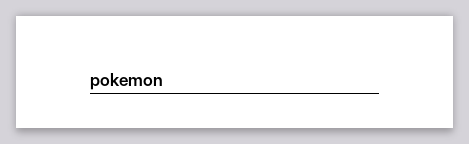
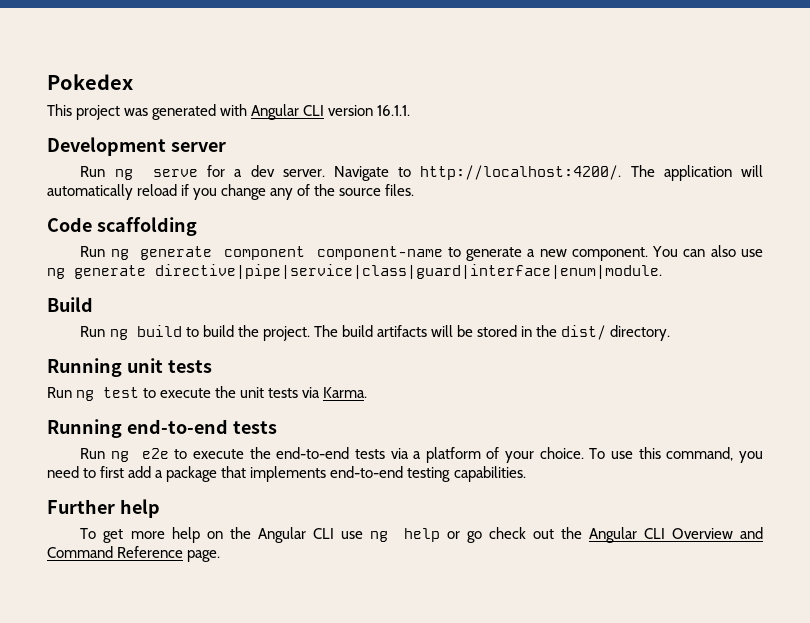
- pokemon
+ Pokedex
+ This project was generated with Angular CLI version 16.1.1.
+ Development server
+ Run ng serve for a dev server. Navigate to http://localhost:4200/. The application will automatically reload if you change any of the source files.
+ Code scaffolding
+ Run ng generate component component-name to generate a new component. You can also use ng generate directive|pipe|service|class|guard|interface|enum|module.
+ Build
+ Run ng build to build the project. The build artifacts will be stored in the dist/ directory.
+ Running unit tests
+ Run ng test to execute the unit tests via Karma.
+ Running end-to-end tests
+ Run ng e2e to execute the end-to-end tests via a platform of your choice. To use this command, you need to first add a package that implements end-to-end testing capabilities.
+ Further help
+ To get more help on the Angular CLI use ng help or go check out the Angular CLI Overview and Command Reference page.

